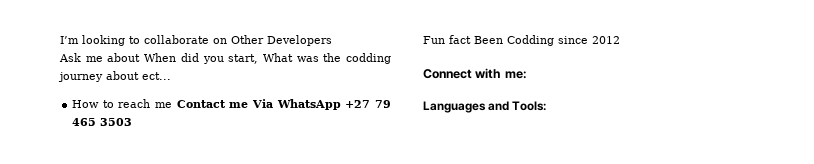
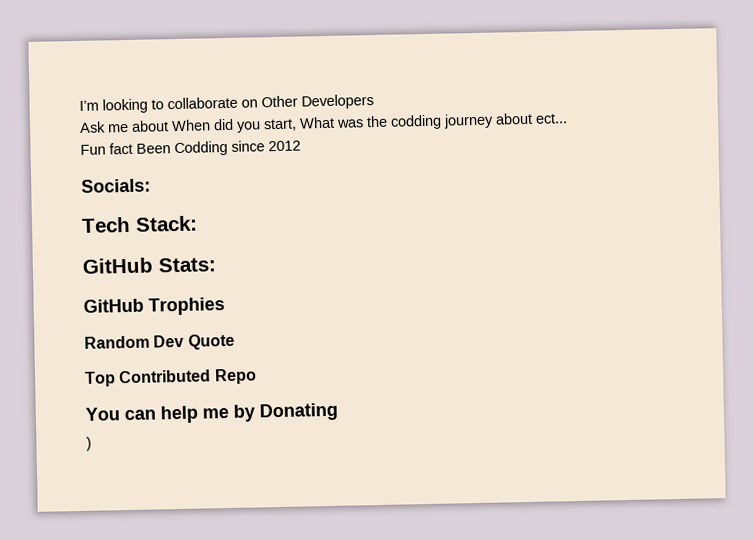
- How to reach me Contact me Via WhatsApp +27 79 465 3503
- Connect with me:
- Languages and Tools:
+ Socials:
+ Tech Stack:
+ GitHub Stats:
+ GitHub Trophies
+ Random Dev Quote
+ Top Contributed Repo
+ You can help me by Donating
+ )

